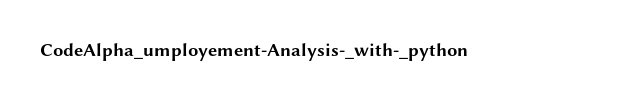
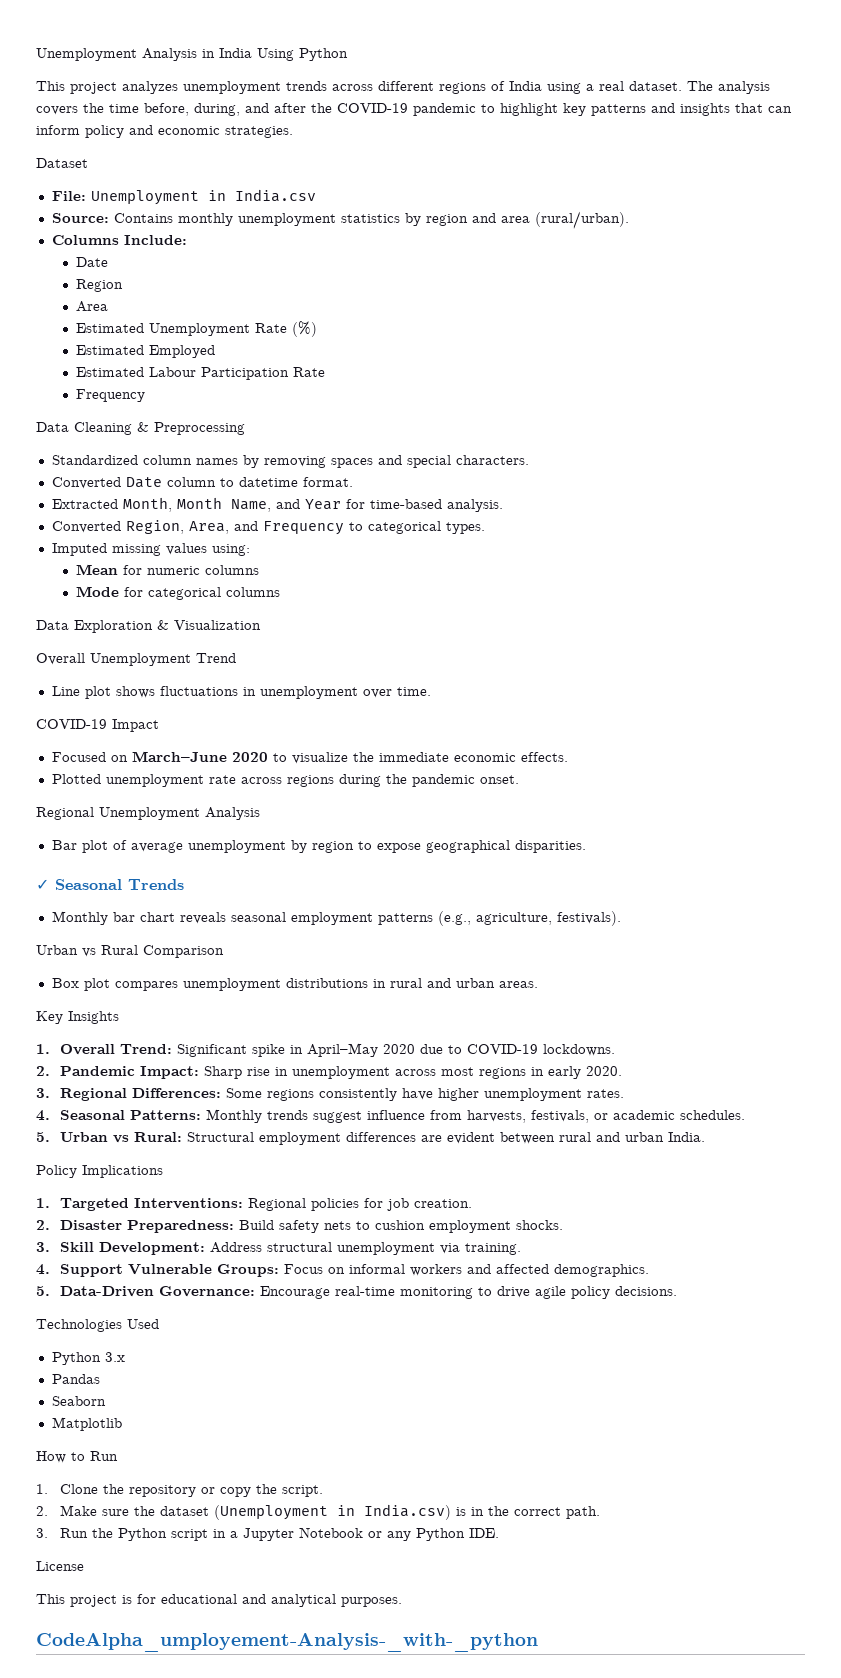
+ Unemployment Analysis in India Using Python
+ This project analyzes unemployment trends across different regions of India using a real dataset. The analysis covers the time before, during, and after the COVID-19 pandemic to highlight key patterns and insights that can inform policy and economic strategies.
+ Dataset
+ File: Unemployment in India.csv
+ Source: Contains monthly unemployment statistics by region and area (rural/urban).
+ Columns Include:
+ Date
+ Region
+ Area
+ Estimated Unemployment Rate (%)
+ Estimated Employed
+ Estimated Labour Participation Rate
+ Frequency
+ Data Cleaning & Preprocessing
+ Standardized column names by removing spaces and special characters.
+ Converted Date column to datetime format.
+ Extracted Month, Month Name, and Year for time-based analysis.
+ Converted Region, Area, and Frequency to categorical types.
+ Imputed missing values using:
+ Mean for numeric columns
+ Mode for categorical columns
+ Data Exploration & Visualization
+ Overall Unemployment Trend
+ Line plot shows fluctuations in unemployment over time.
+ COVID-19 Impact
+ Focused on March–June 2020 to visualize the immediate economic effects.
+ Plotted unemployment rate across regions during the pandemic onset.
+ Regional Unemployment Analysis
+ Bar plot of average unemployment by region to expose geographical disparities.
+ ✓ Seasonal Trends
+ Monthly bar chart reveals seasonal employment patterns (e.g., agriculture, festivals).
+ Urban vs Rural Comparison
+ Box plot compares unemployment distributions in rural and urban areas.
+ Key Insights
+ 1. Overall Trend: Significant spike in April–May 2020 due to COVID-19 lockdowns.
+ 2. Pandemic Impact: Sharp rise in unemployment across most regions in early 2020.
+ 3. Regional Differences: Some regions consistently have higher unemployment rates.
+ 4. Seasonal Patterns: Monthly trends suggest influence from harvests, festivals, or academic schedules.
+ 5. Urban vs Rural: Structural employment differences are evident between rural and urban India.
+ Policy Implications
+ 1. Targeted Interventions: Regional policies for job creation.
+ 2. Disaster Preparedness: Build safety nets to cushion employment shocks.
+ 3. Skill Development: Address structural unemployment via training.
+ 4. Support Vulnerable Groups: Focus on informal workers and affected demographics.
+ 5. Data-Driven Governance: Encourage real-time monitoring to drive agile policy decisions.
+ Technologies Used
+ Python 3.x
+ Pandas
+ Seaborn
+ Matplotlib
+ How to Run
+ 1. Clone the repository or copy the script.
+ 2. Make sure the dataset (Unemployment in India.csv) is in the correct path.
+ 3. Run the Python script in a Jupyter Notebook or any Python IDE.
+ License
+ This project is for educational and analytical purposes.

